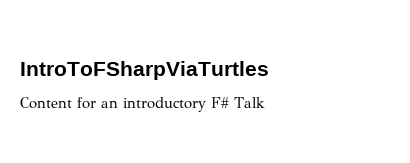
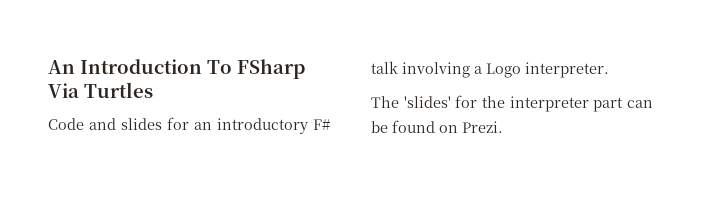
- IntroToFSharpViaTurtles
- Content for an introductory F# Talk
+ An Introduction To FSharp Via Turtles
+ Code and slides for an introductory F# talk involving a Logo interpreter.
+ The 'slides' for the interpreter part can be found on Prezi.

